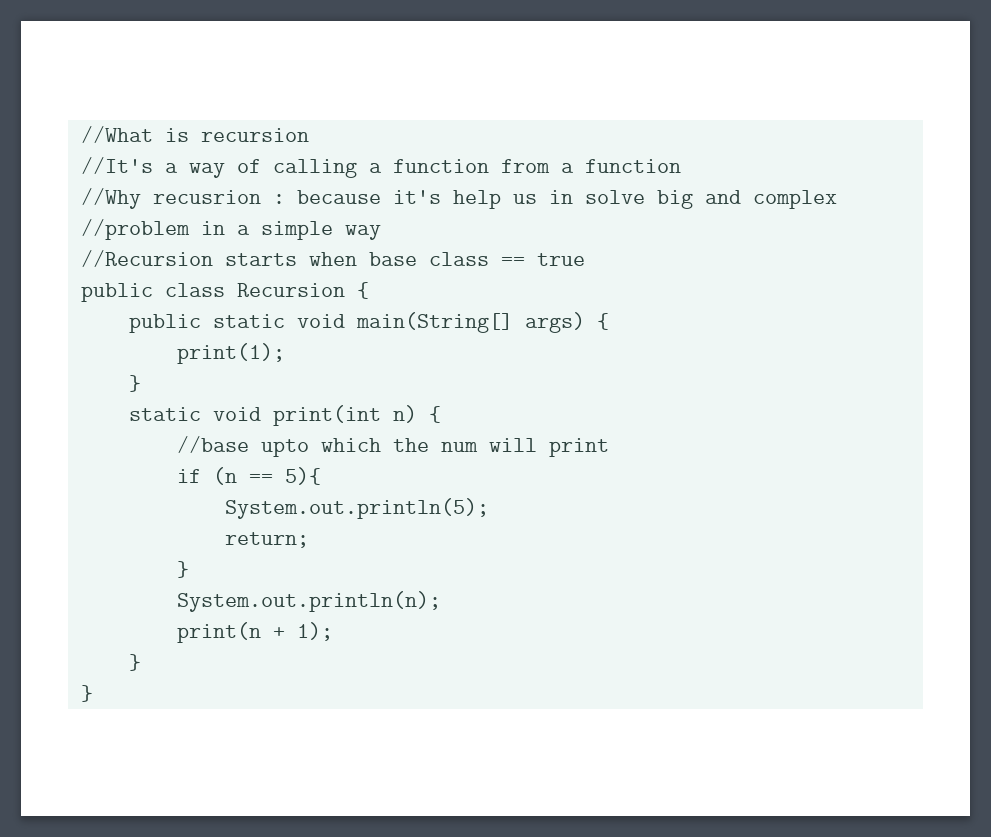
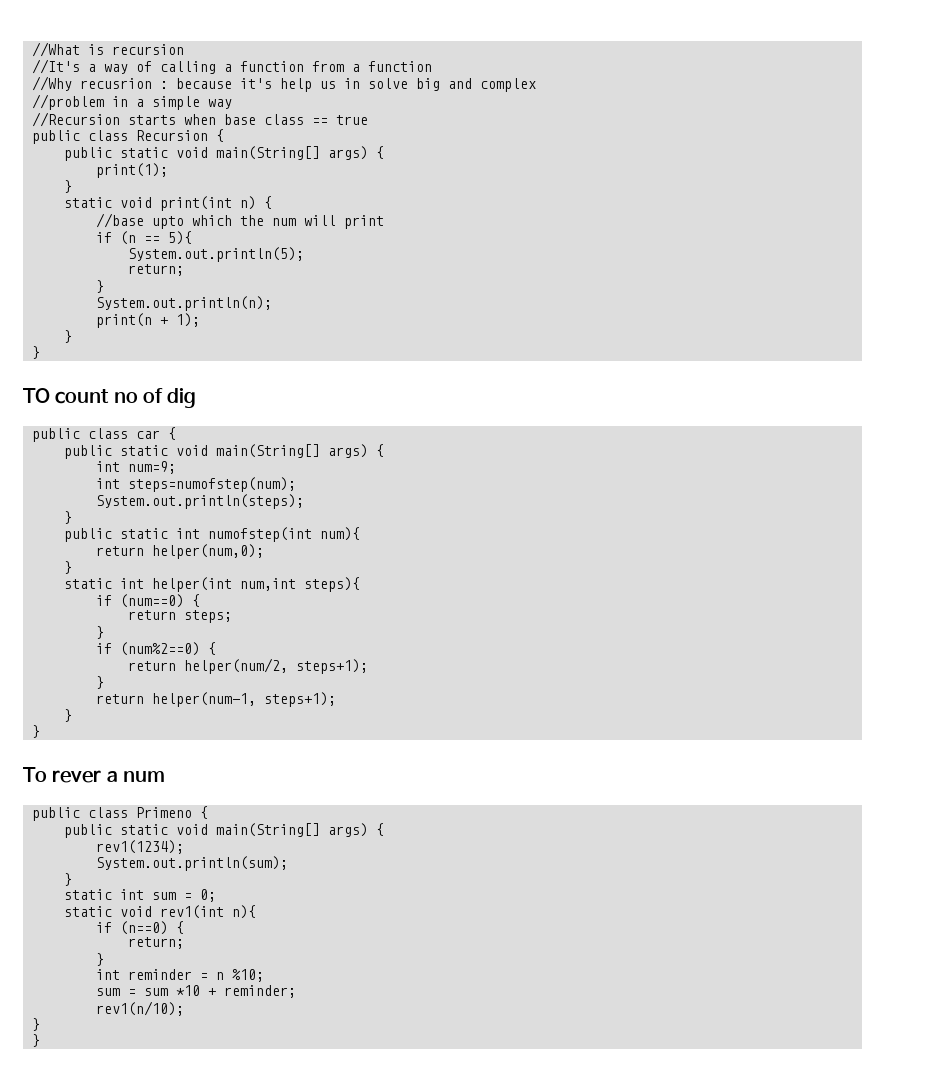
+ TO count no of dig
+ public class car {
+ public static void main(String[] args) {
+ int num=9;
+ int steps=numofstep(num);
+ System.out.println(steps);
+ }
+ public static int numofstep(int num){
+ return helper(num,0);
+ }
+ static int helper(int num,int steps){
+ if (num==0) {
+ return steps;
+ }
+ if (num%2==0) {
+ return helper(num/2, steps+1);
+ }
+ return helper(num-1, steps+1);
+ }
+ }
+ To rever a num
+ public class Primeno {
+ public static void main(String[] args) {
+ rev1(1234);
+ System.out.println(sum);
+ }
+ static int sum = 0;
+ static void rev1(int n){
+ if (n==0) {
+ return;
+ }
+ int reminder = n %10;
+ sum = sum *10 + reminder;
+ rev1(n/10);
+ }
+ }

